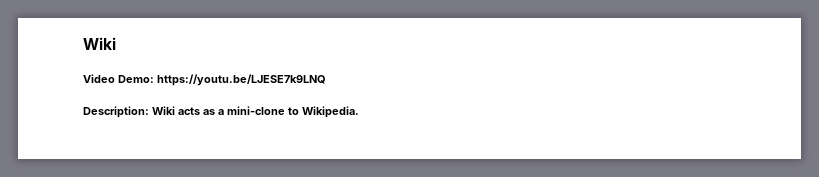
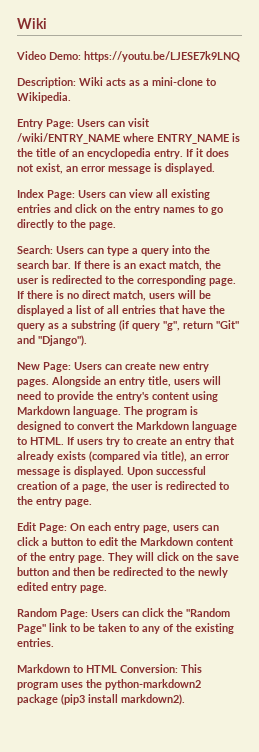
+ Entry Page: Users can visit /wiki/ENTRY_NAME where ENTRY_NAME is the title of an encyclopedia entry. If it does not exist, an error message is displayed.
+ Index Page: Users can view all existing entries and click on the entry names to go directly to the page.
+ Search: Users can type a query into the search bar. If there is an exact match, the user is redirected to the corresponding page. If there is no direct match, users will be displayed a list of all entries that have the query as a substring (if query "g", return "Git" and "Django").
+ New Page: Users can create new entry pages. Alongside an entry title, users will need to provide the entry's content using Markdown language. The program is designed to convert the Markdown language to HTML. If users try to create an entry that already exists (compared via title), an error message is displayed. Upon successful creation of a page, the user is redirected to the entry page.
+ Edit Page: On each entry page, users can click a button to edit the Markdown content of the entry page. They will click on the save button and then be redirected to the newly edited entry page.
+ Random Page: Users can click the "Random Page" link to be taken to any of the existing entries.
+ Markdown to HTML Conversion: This program uses the python-markdown2 package (pip3 install markdown2).

